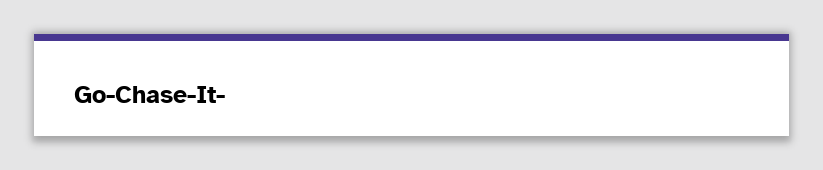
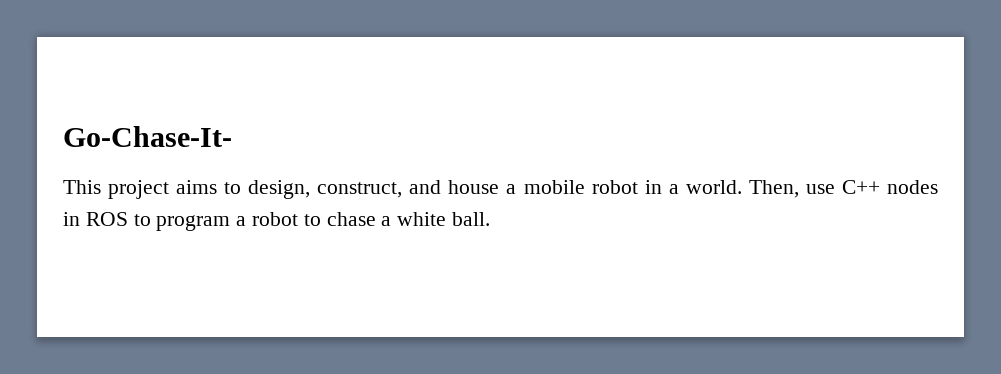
+ This project aims to design, construct, and house a mobile robot in a world. Then, use C++ nodes in ROS to program a robot to chase a white ball.

